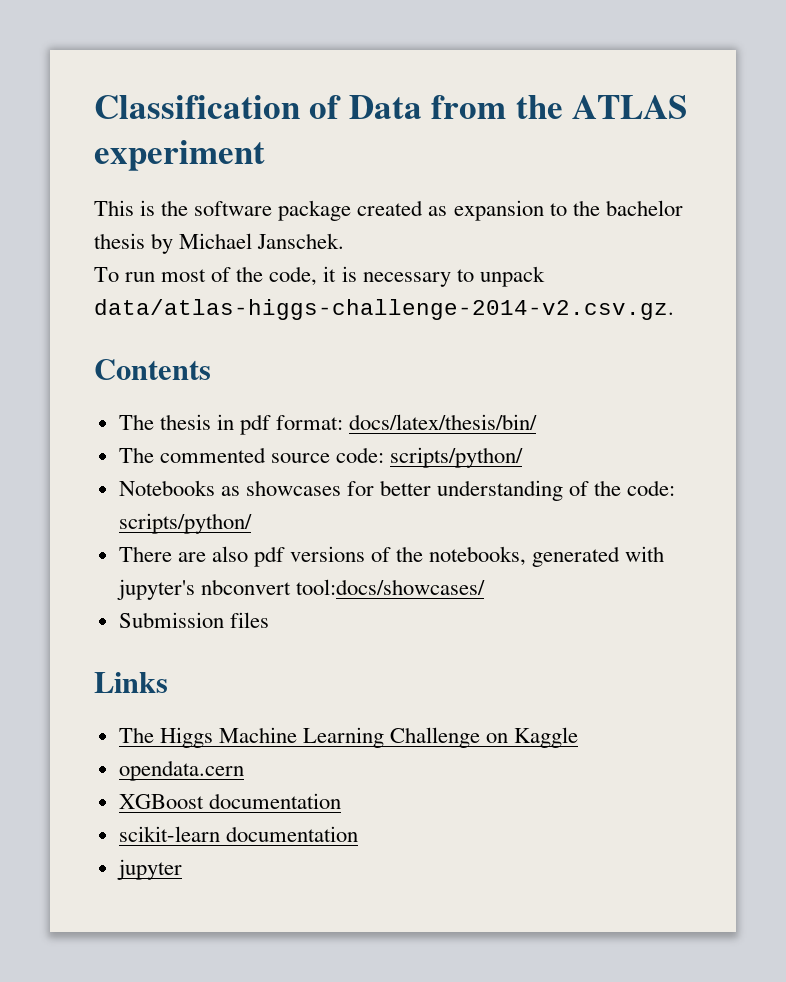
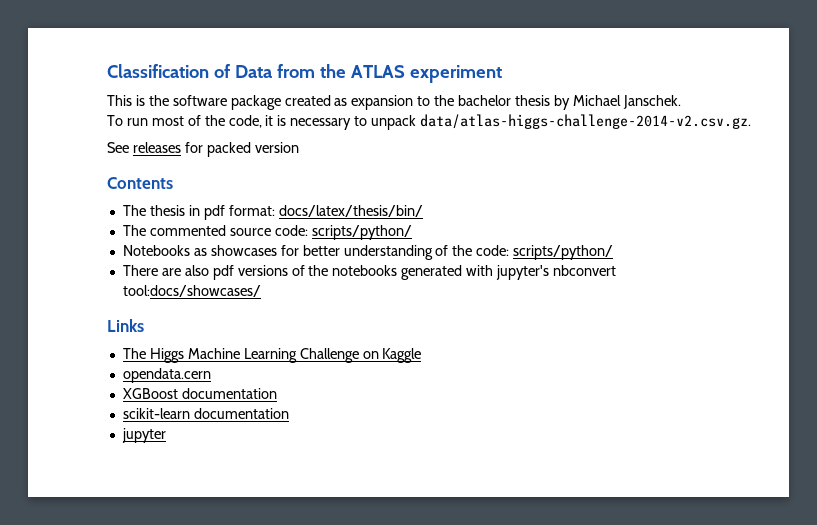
+ See releases for packed version
- There are also pdf versions of the notebooks, generated with jupyter's nbconvert tool:docs/showcases/
+ There are also pdf versions of the notebooks generated with jupyter's nbconvert tool:docs/showcases/
- Submission files

